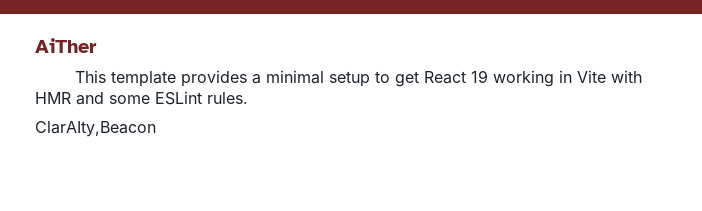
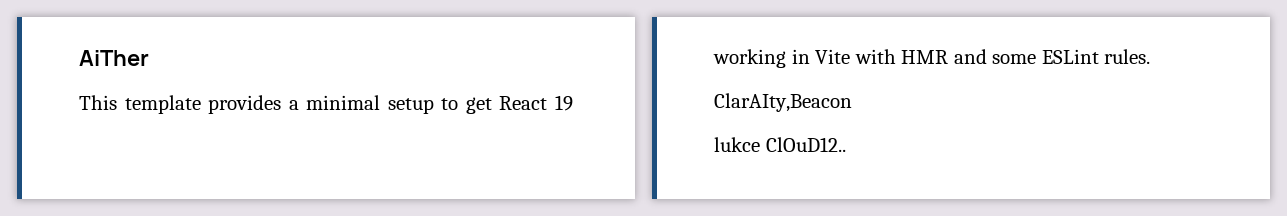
+ lukce ClOuD12..

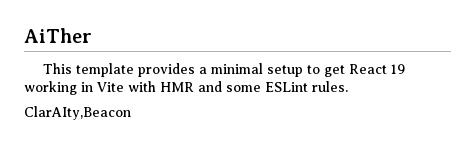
- lukce ClOuD12..

